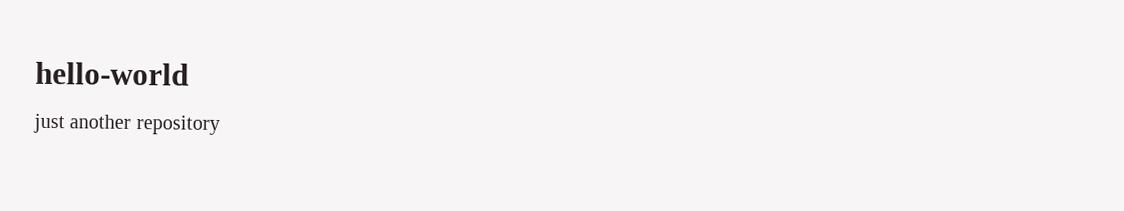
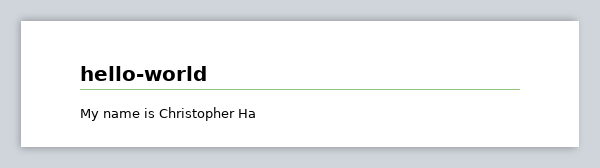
- just another repository
+ My name is Christopher Ha

